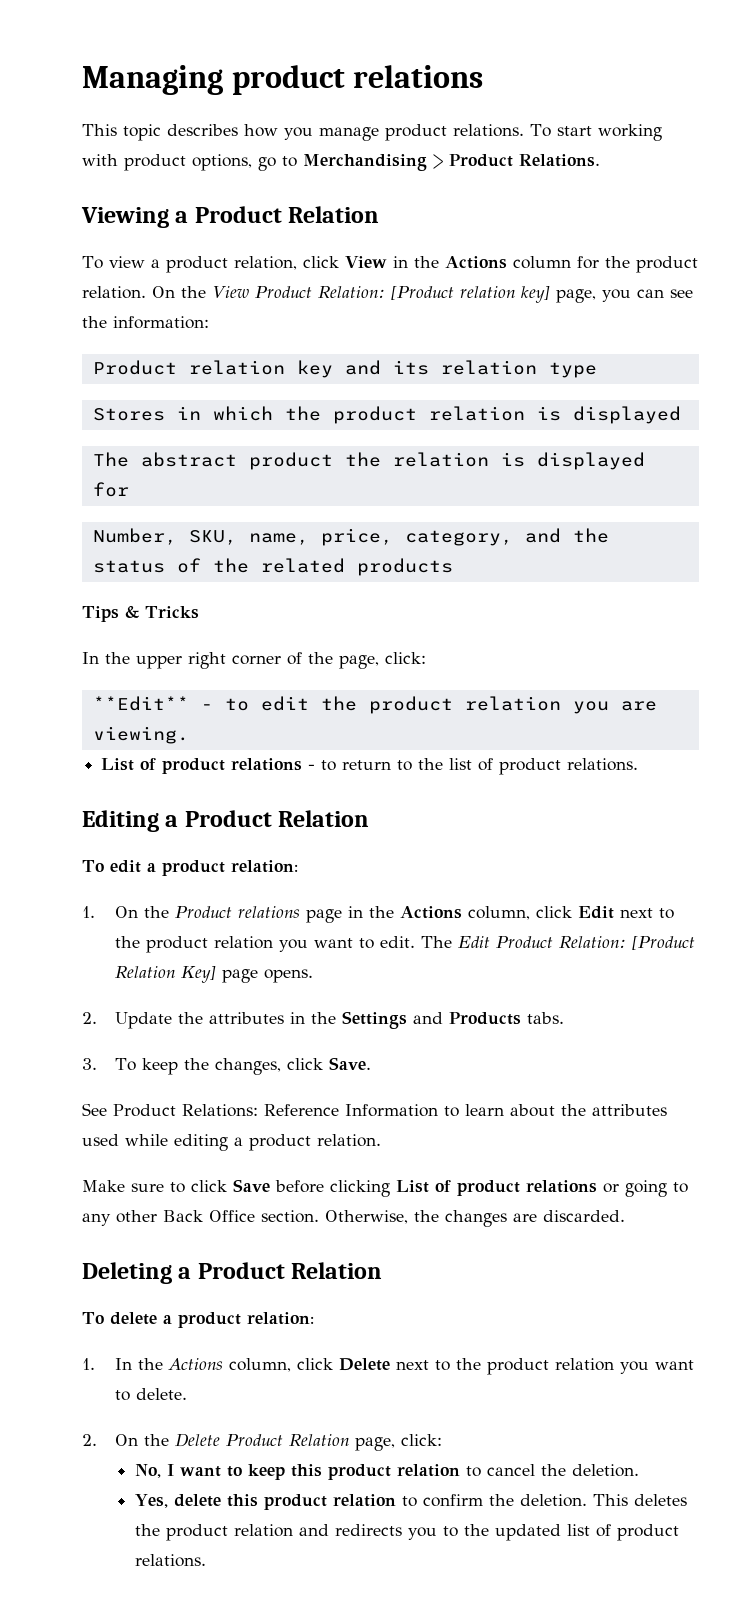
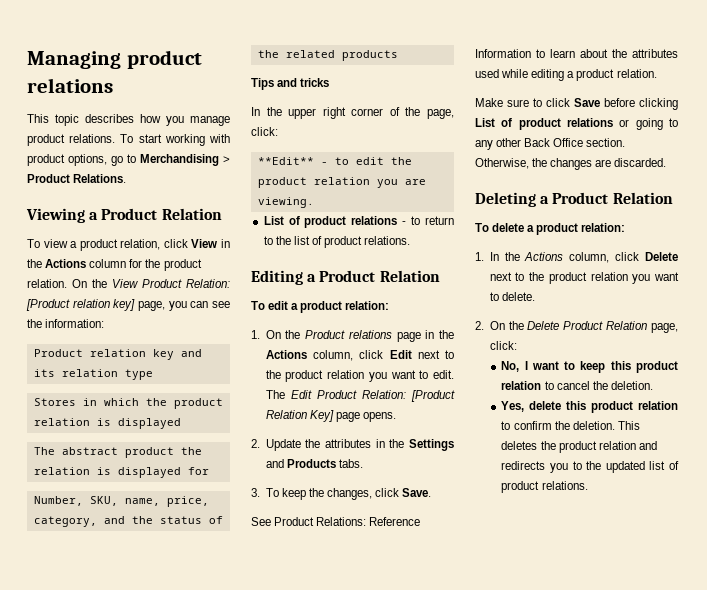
- Tips & Tricks
+ Tips and tricks

